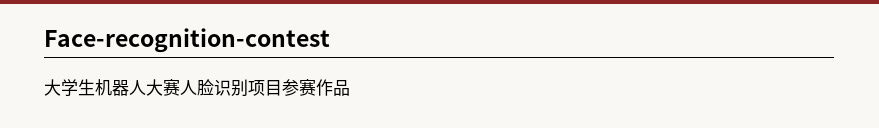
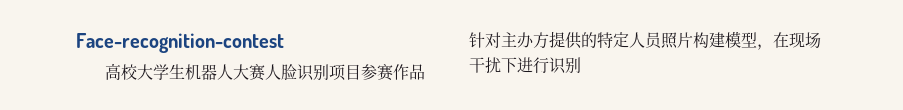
- 大学生机器人大赛人脸识别项目参赛作品
+ 高校大学生机器人大赛人脸识别项目参赛作品针对主办方提供的特定人员照片构建模型，在现场干扰下进行识别

